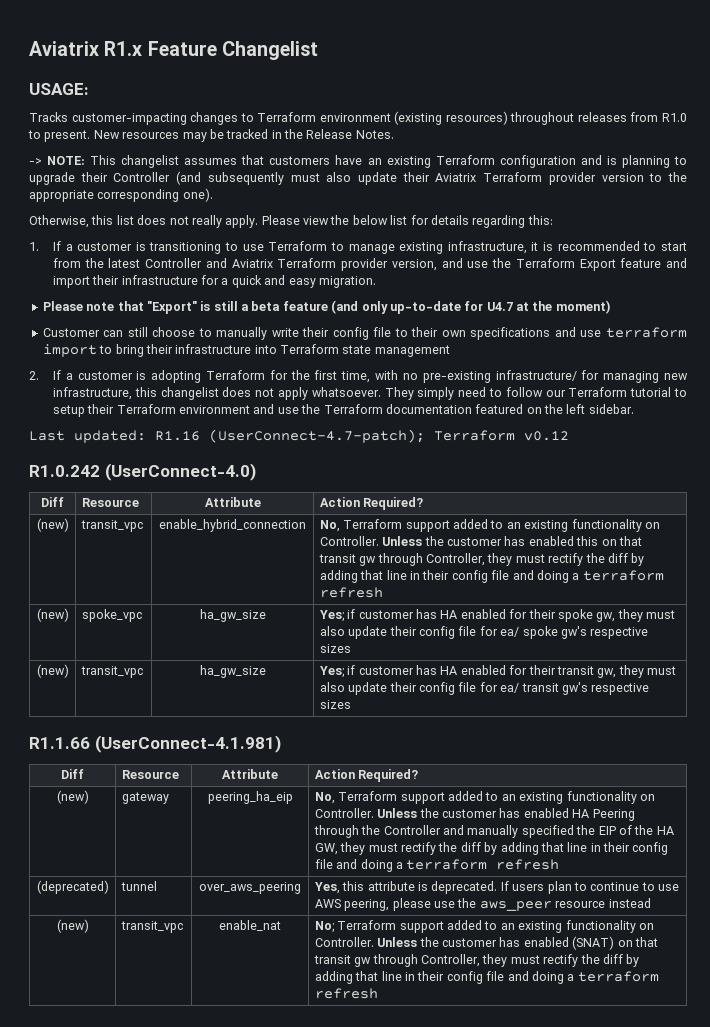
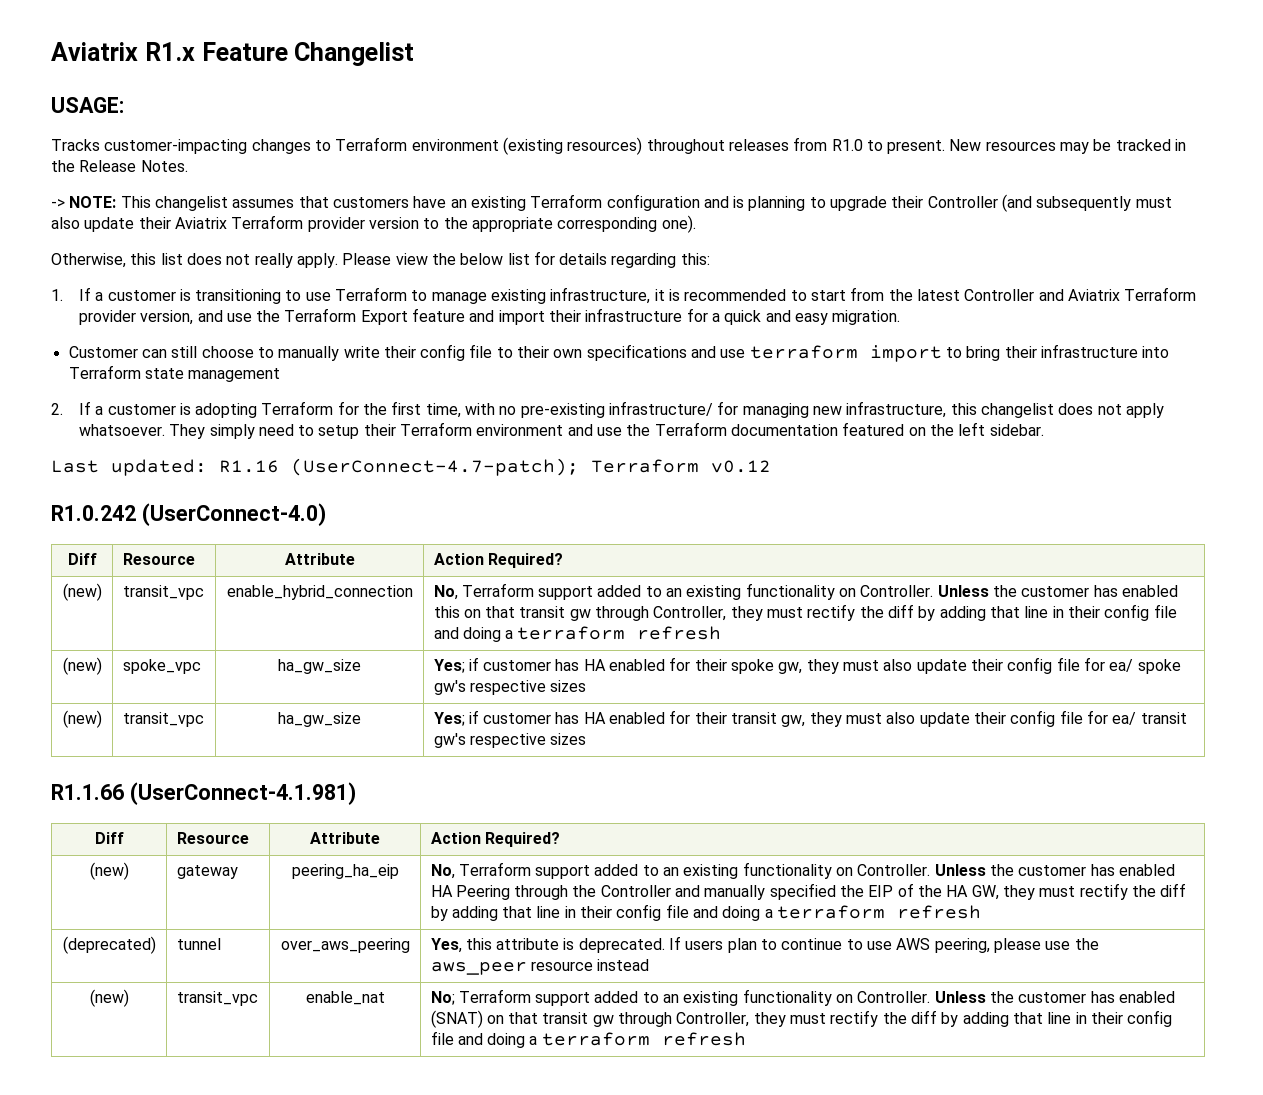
- Please note that "Export" is still a beta feature (and only up-to-date for U4.7 at the moment)
- They simply need to follow our Terraform tutorial to setup their Terraform environment and use the Terraform documentation featured on the left sidebar.
+ They simply need to setup their Terraform environment and use the Terraform documentation featured on the left sidebar.

